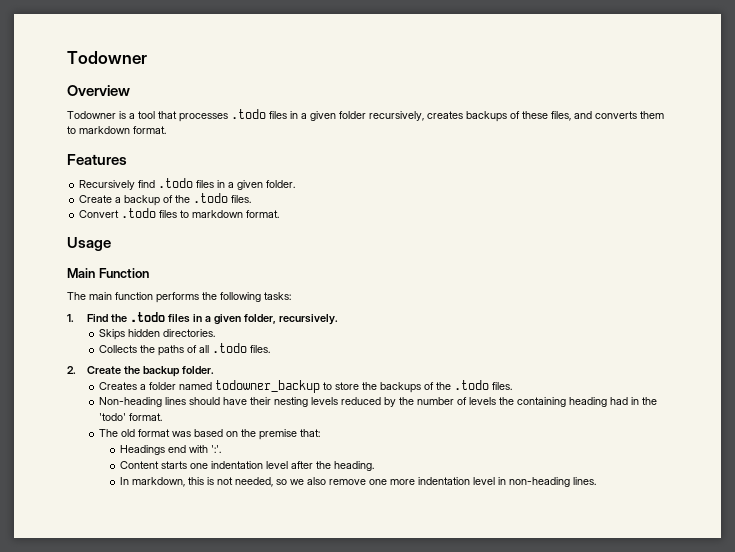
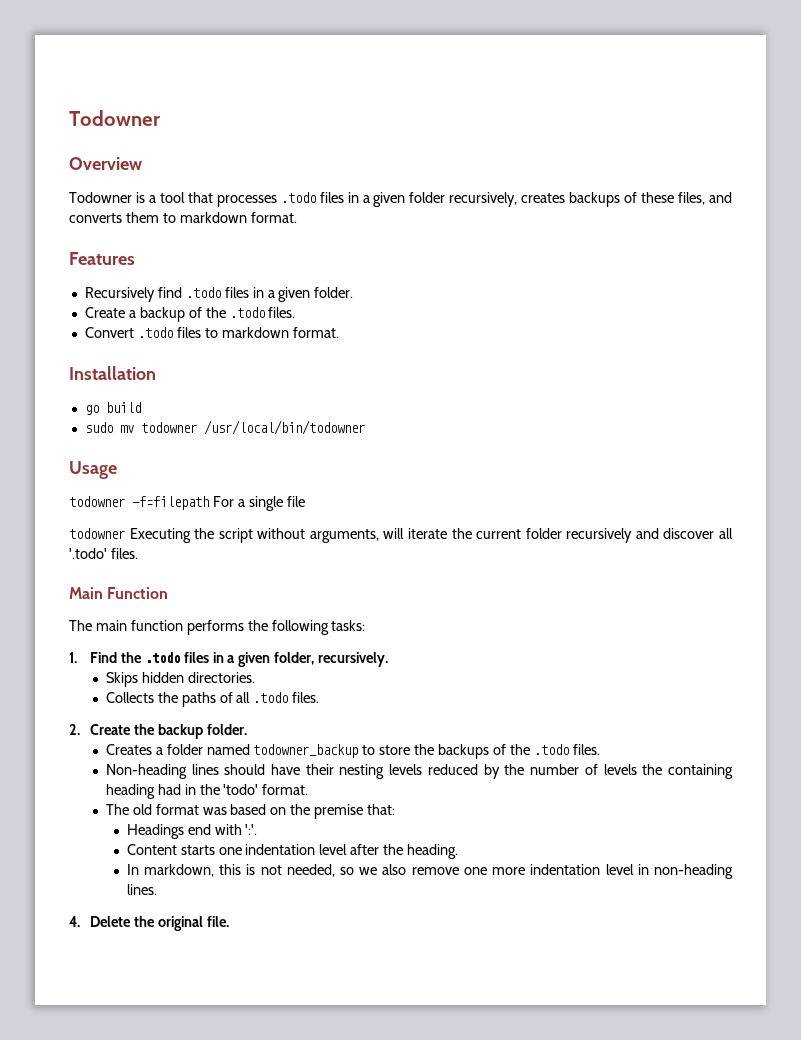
+ Installation
+ go build
+ sudo mv todowner /usr/local/bin/todowner
  Usage
+ todowner -f=filepath For a single file
+ todowner Executing the script without arguments, will iterate the current folder recursively and discover all '.todo' files.
+ 4. Delete the original file.

